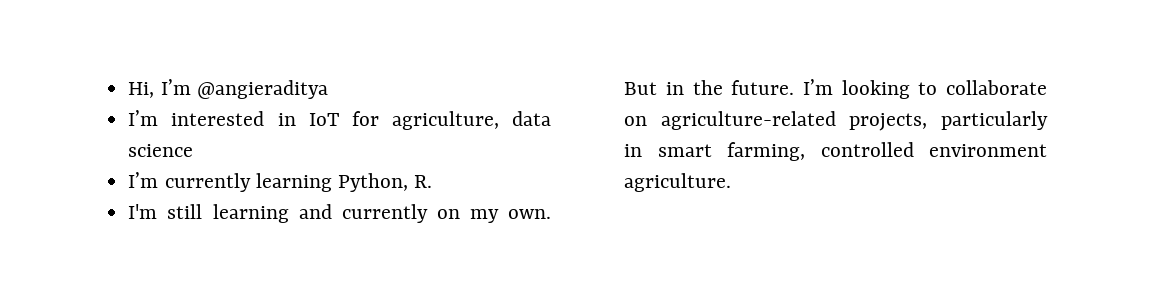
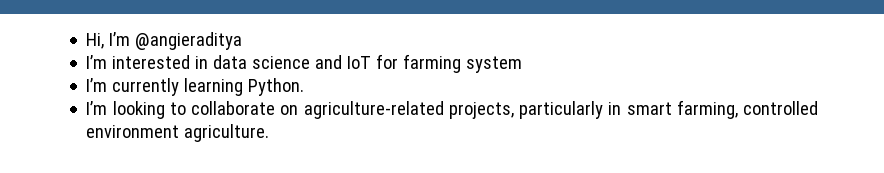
- I’m interested in IoT for agriculture, data science
+ I’m interested in data science and IoT for farming system
- I’m currently learning Python, R.
- I'm still learning and currently on my own. But in the future. I’m looking to collaborate on agriculture-related projects, particularly in smart farming, controlled environment agriculture.
+ I’m currently learning Python.
+ I’m looking to collaborate on agriculture-related projects, particularly in smart farming, controlled environment agriculture.

